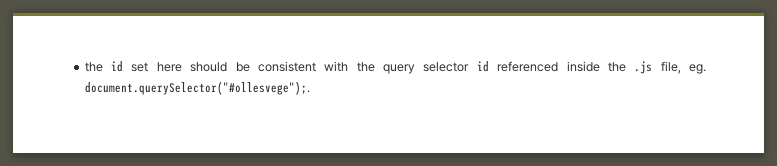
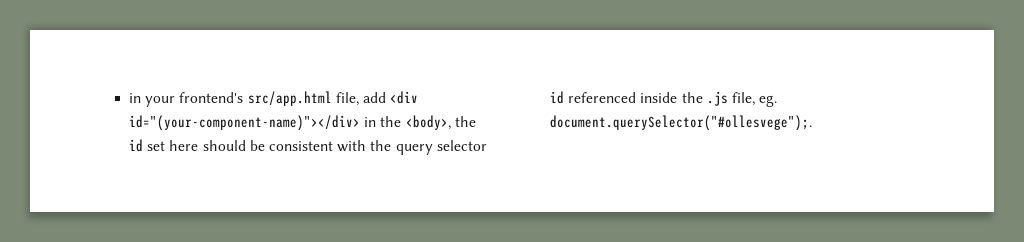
- the id set here should be consistent with the query selector id referenced inside the .js file, eg. document.querySelector("#ollesvege");.
+ in your frontend's src/app.html file, add <div id="(your-component-name)"></div> in the <body>, the id set here should be consistent with the query selector id referenced inside the .js file, eg. document.querySelector("#ollesvege");.

